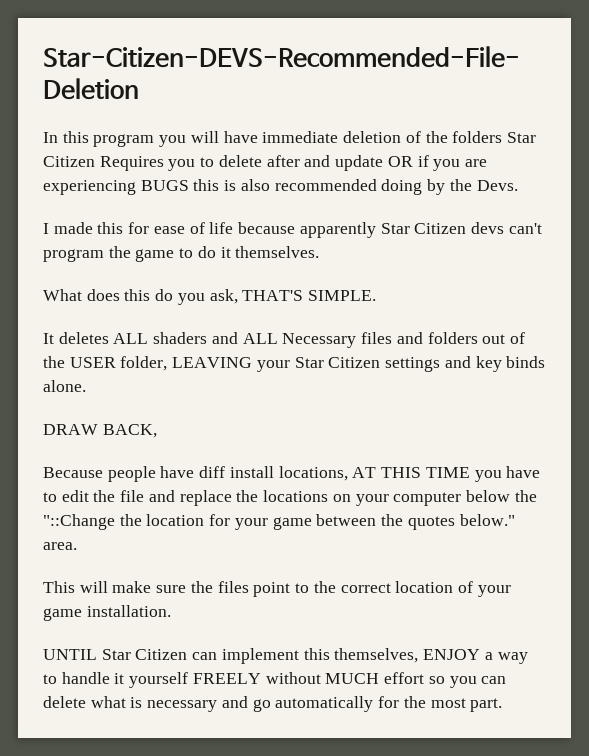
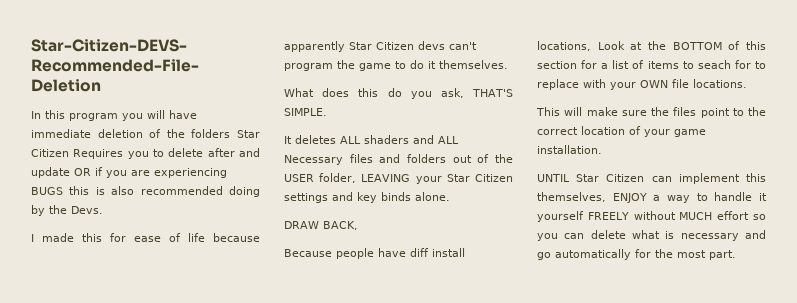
- Because people have diff install locations, AT THIS TIME you have to edit the file and replace the locations on your computer below the "::Change the location for your game between the quotes below." area.
+ Because people have diff install locations, Look at the BOTTOM of this section for a list of items to seach for to replace with your OWN file locations.

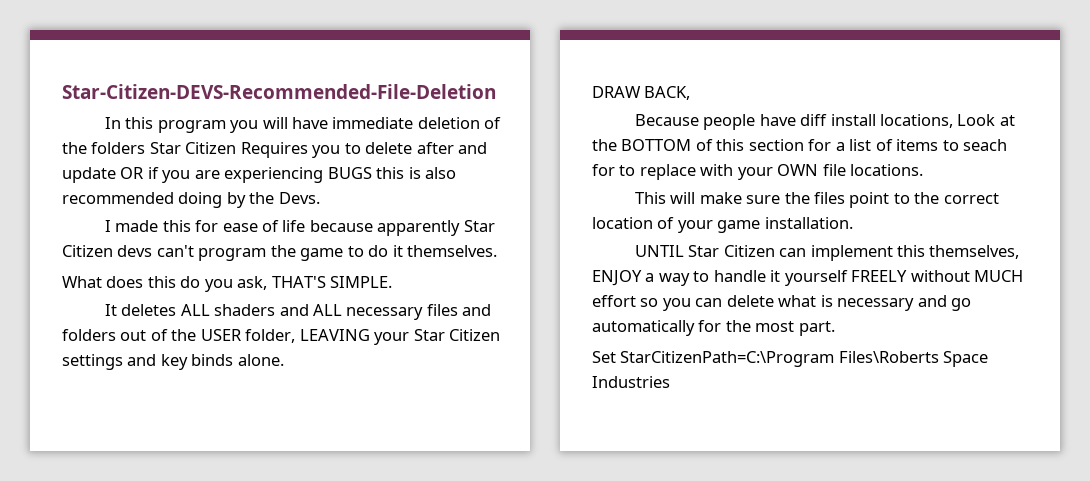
- It deletes ALL shaders and ALL Necessary files and folders out of the USER folder, LEAVING your Star Citizen settings and key binds alone.
+ It deletes ALL shaders and ALL necessary files and folders out of the USER folder, LEAVING your Star Citizen settings and key binds alone.
+ Set StarCitizenPath=C:\Program Files\Roberts Space Industries

